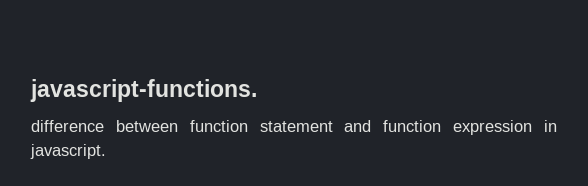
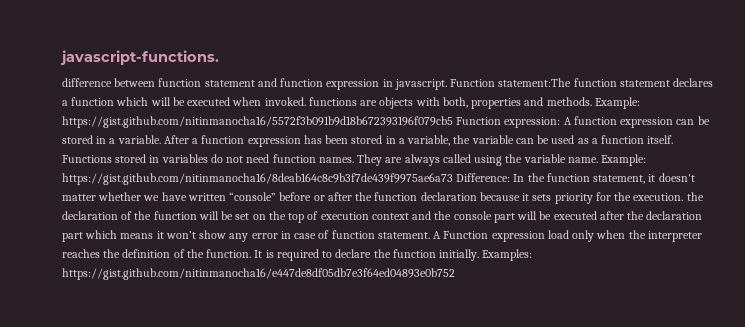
+ Function statement:The function statement declares a function which will be executed when invoked. functions are objects with both, properties and methods. Example: https://gist.github.com/nitinmanocha16/5572f3b091b9d18b672393196f079cb5 Function expression: A function expression can be stored in a variable. After a function expression has been stored in a variable, the variable can be used as a function itself. Functions stored in variables do not need function names. They are always called using the variable name. Example: https://gist.github.com/nitinmanocha16/8deab164c8c9b3f7de439f9975ae6a73 Difference: In the function statement, it doesn't matter whether we have written “console” before or after the function declaration because it sets priority for the execution. the declaration of the function will be set on the top of execution context and the console part will be executed after the declaration part which means it won’t show any error in case of function statement. A Function expression load only when the interpreter reaches the definition of the function. It is required to declare the function initially. Examples: https://gist.github.com/nitinmanocha16/e447de8df05db7e3f64ed04893e0b752

